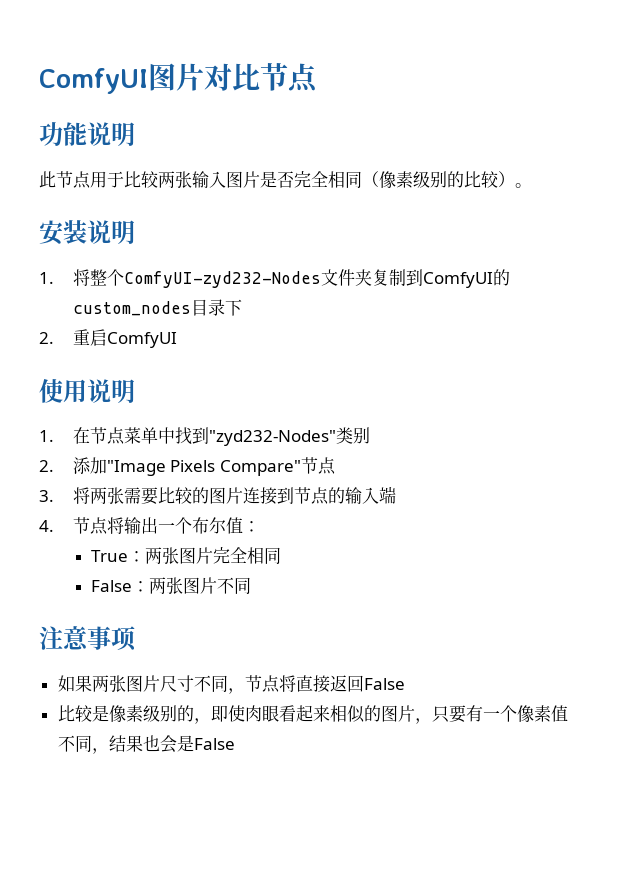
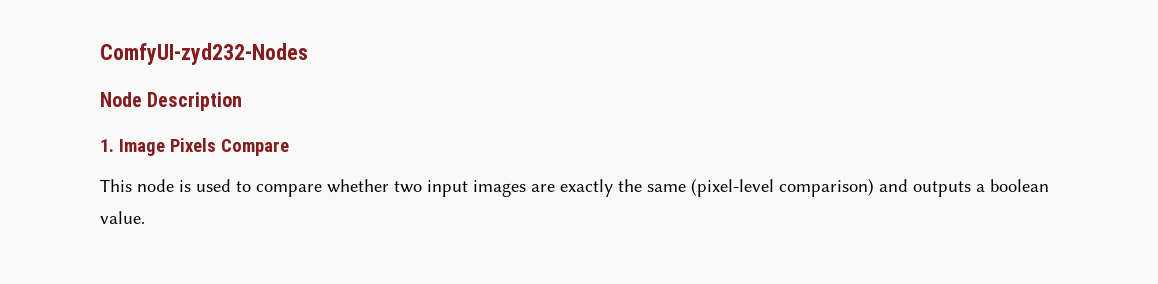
- ComfyUI图片对比节点
- 功能说明
- 此节点用于比较两张输入图片是否完全相同（像素级别的比较）。
- 安装说明
- 1.将整个ComfyUI-zyd232-Nodes文件夹复制到ComfyUI的custom_nodes目录下
- 2.重启ComfyUI
- 使用说明
- 1.在节点菜单中找到"zyd232-Nodes"类别
- 2.添加"Image Pixels Compare"节点
- 3.将两张需要比较的图片连接到节点的输入端
- 4.节点将输出一个布尔值：
- True：两张图片完全相同
- False：两张图片不同
- 注意事项
- 如果两张图片尺寸不同，节点将直接返回False
- 比较是像素级别的，即使肉眼看起来相似的图片，只要有一个像素值不同，结果也会是False
+ ComfyUI-zyd232-Nodes
+ Node Description
+ 1. Image Pixels Compare
+ This node is used to compare whether two input images are exactly the same (pixel-level comparison) and outputs a boolean value.

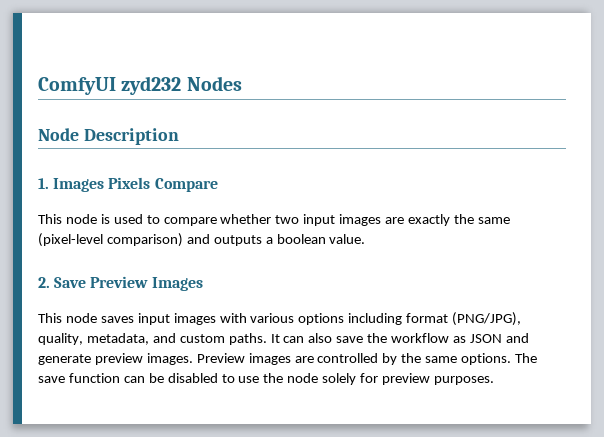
- ComfyUI-zyd232-Nodes
+ ComfyUI zyd232 Nodes
- 1. Image Pixels Compare
+ 1. Images Pixels Compare
+ 2. Save Preview Images
+ This node saves input images with various options including format (PNG/JPG), quality, metadata, and custom paths. It can also save the workflow as JSON and generate preview images. Preview images are controlled by the same options. The save function can be disabled to use the node solely for preview purposes.

